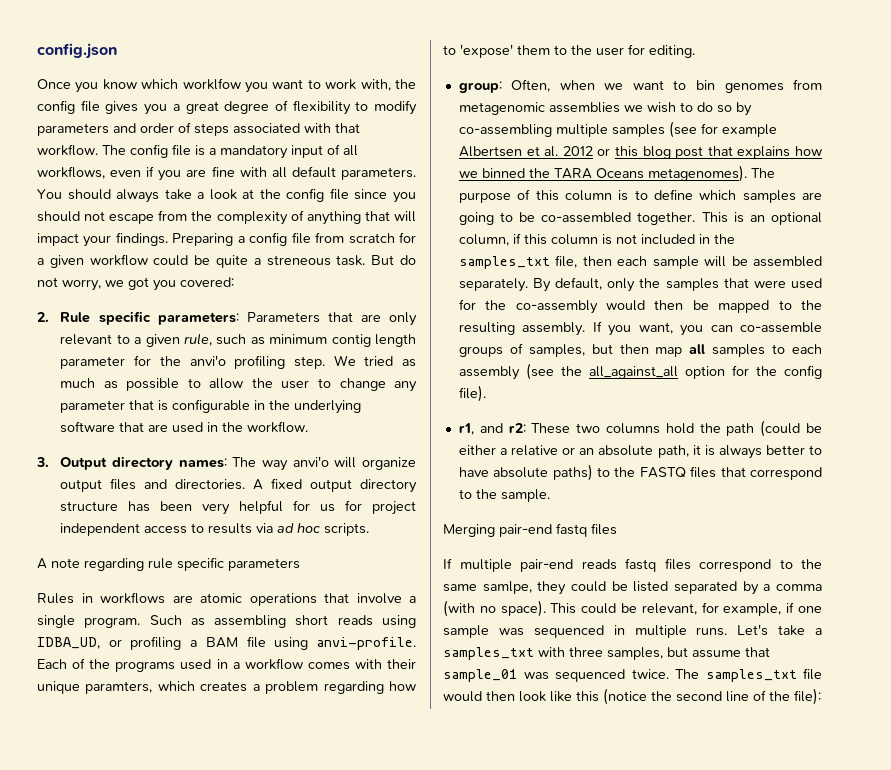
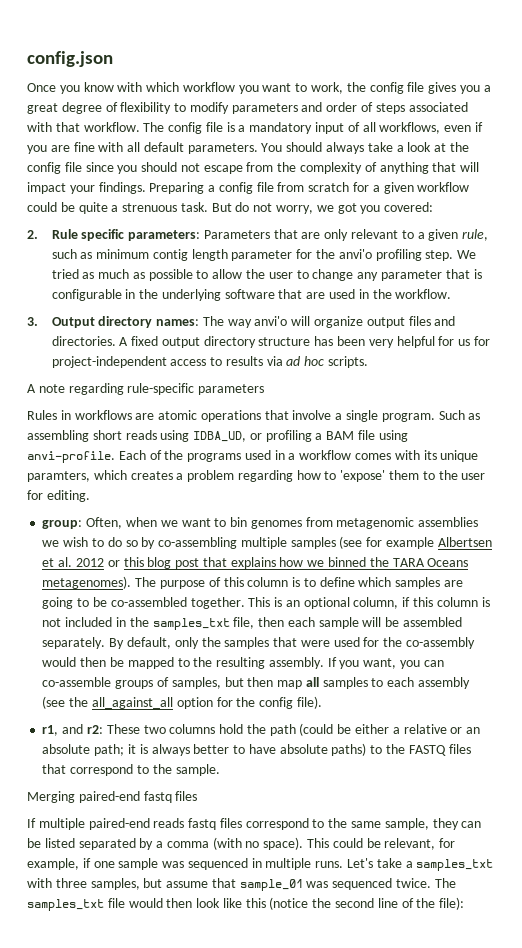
- Once you know which worklfow you want to work with, the config file gives you a great degree of flexibility to modify parameters and order of steps associated with that workflow.
+ Once you know with which workflow you want to work, the config file gives you a great degree of flexibility to modify parameters and order of steps associated with that workflow.
- Preparing a config file from scratch for a given workflow could be quite a streneous task.
+ Preparing a config file from scratch for a given workflow could be quite a strenuous task.
- A fixed output directory structure has been very helpful for us for project independent access to results via ad hoc scripts.
+ A fixed output directory structure has been very helpful for us for project-independent access to results via ad hoc scripts.
- A note regarding rule specific parameters
+ A note regarding rule-specific parameters
- Each of the programs used in a workflow comes with their unique paramters, which creates a problem regarding how to 'expose' them to the user for editing.
+ Each of the programs used in a workflow comes with its unique paramters, which creates a problem regarding how to 'expose' them to the user for editing.
- r1, and r2: These two columns hold the path (could be either a relative or an absolute path, it is always better to have absolute paths) to the FASTQ files that correspond to the sample.
+ r1, and r2: These two columns hold the path (could be either a relative or an absolute path; it is always better to have absolute paths) to the FASTQ files that correspond to the sample.
- Merging pair-end fastq files
+ Merging paired-end fastq files
- If multiple pair-end reads fastq files correspond to the same samlpe, they could be listed separated by a comma (with no space).
+ If multiple paired-end reads fastq files correspond to the same sample, they can be listed separated by a comma (with no space).

